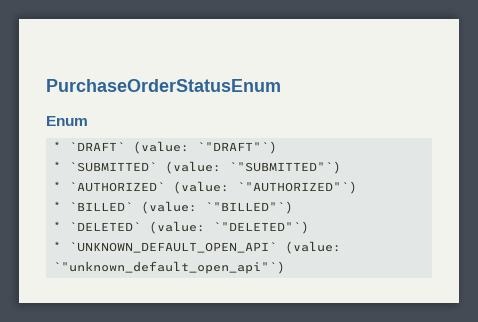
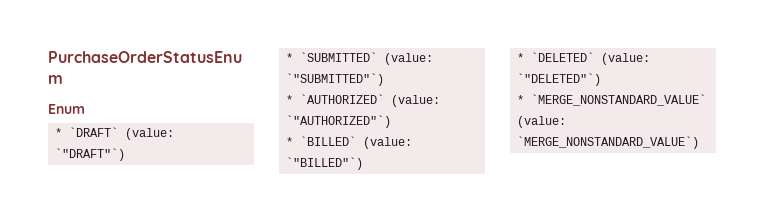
- * `UNKNOWN_DEFAULT_OPEN_API` (value: `"unknown_default_open_api"`)
+ * `MERGE_NONSTANDARD_VALUE` (value: `MERGE_NONSTANDARD_VALUE`)

